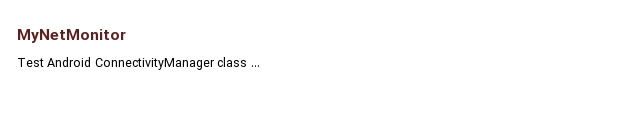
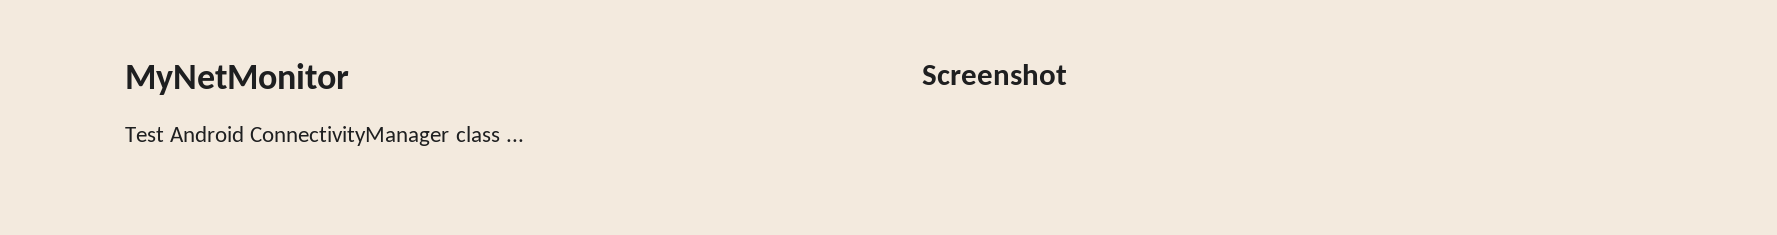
+ Screenshot

